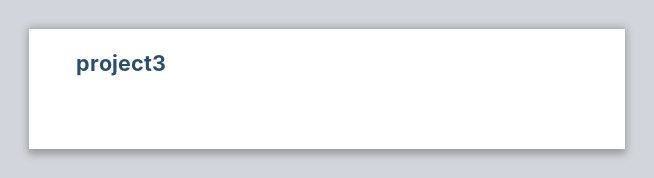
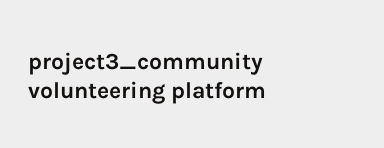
- project3
+ project3_community volunteering platform

